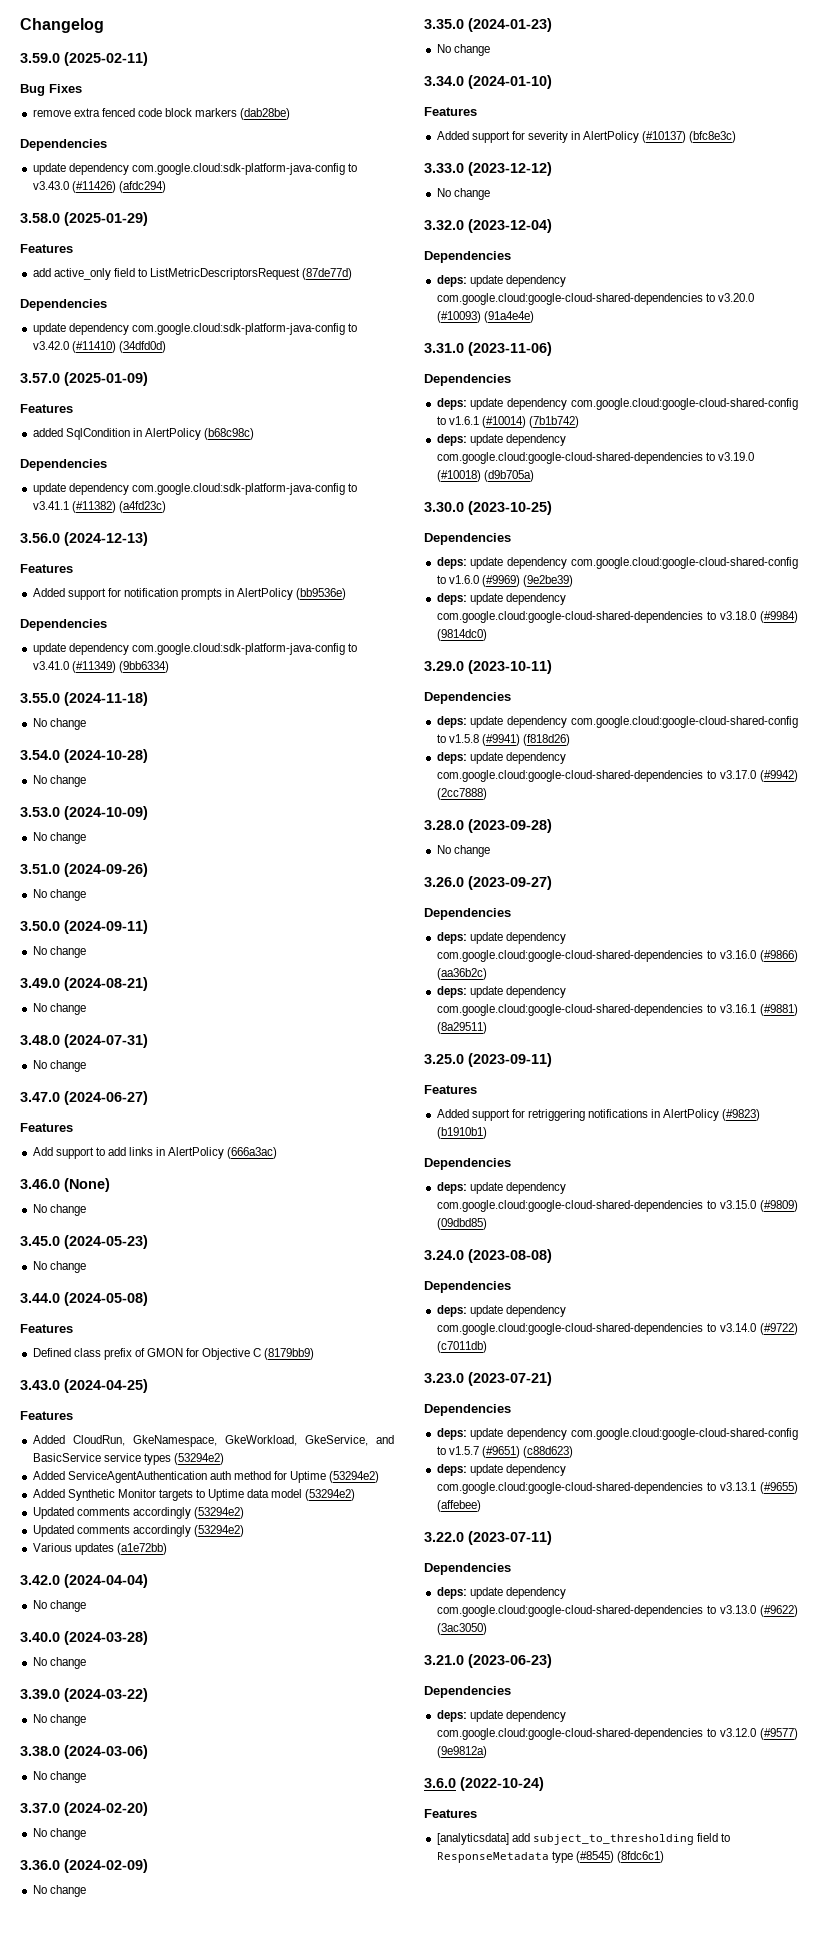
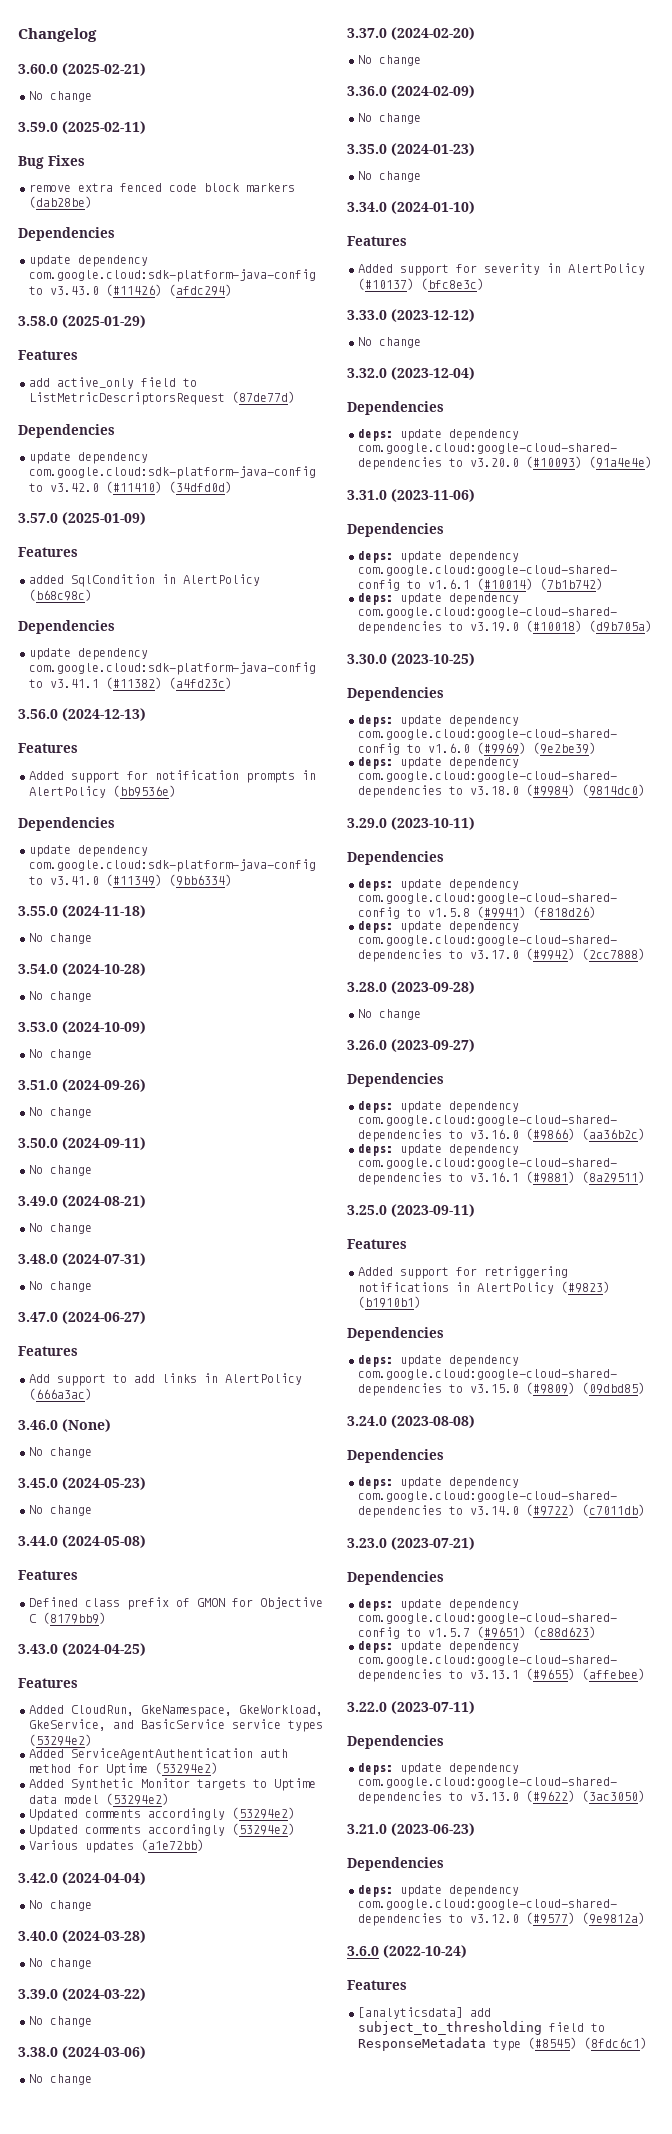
+ 3.60.0 (2025-02-21)
+ No change

